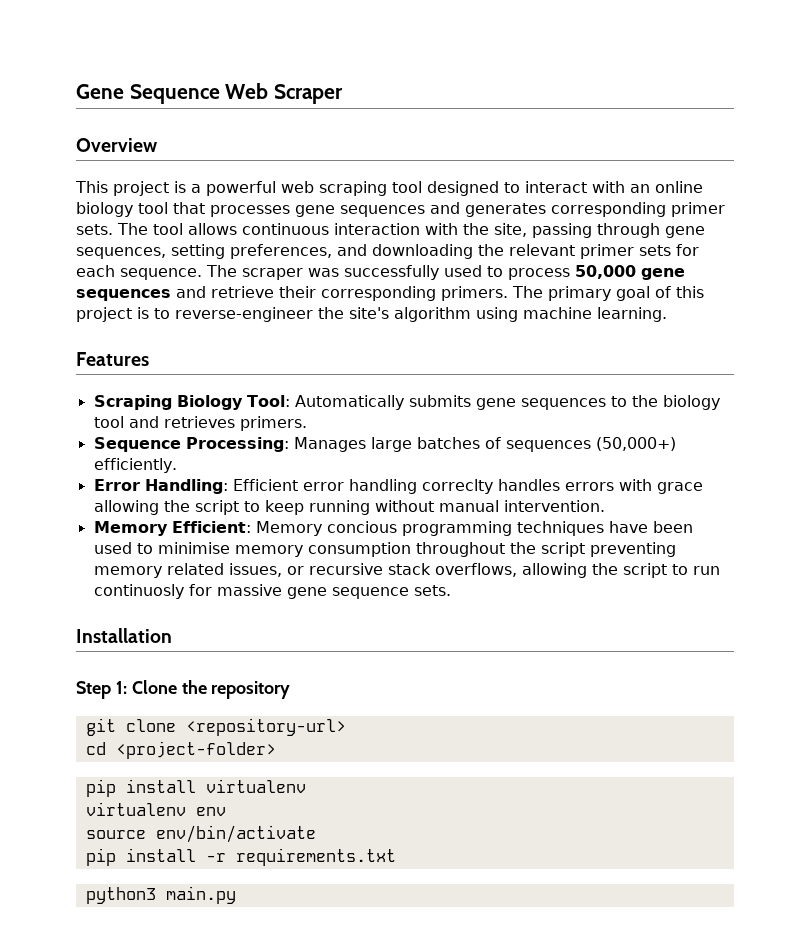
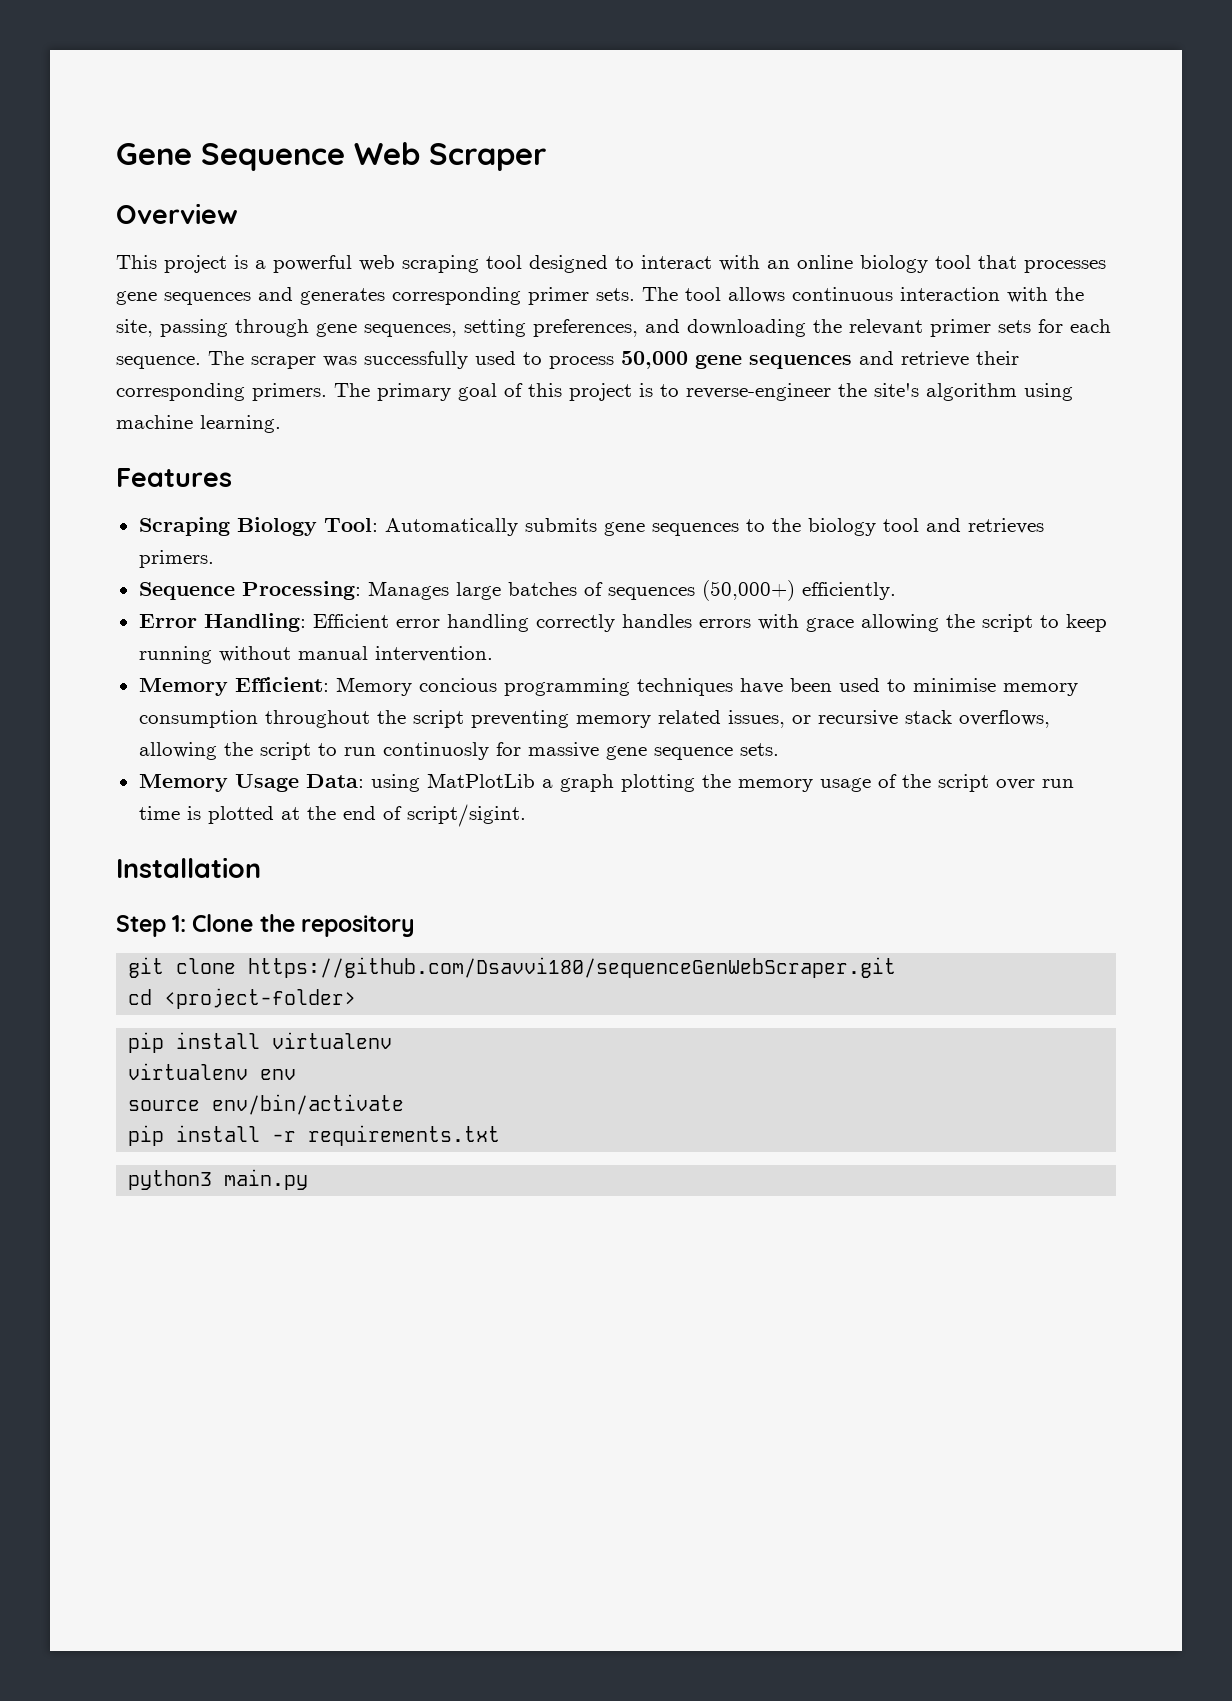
- Error Handling: Efficient error handling correclty handles errors with grace allowing the script to keep running without manual intervention.
+ Error Handling: Efficient error handling correctly handles errors with grace allowing the script to keep running without manual intervention.
+ Memory Usage Data: using MatPlotLib a graph plotting the memory usage of the script over run time is plotted at the end of script/sigint.
- git clone <repository-url>
+ git clone https://github.com/Dsavvi180/sequenceGenWebScraper.git

